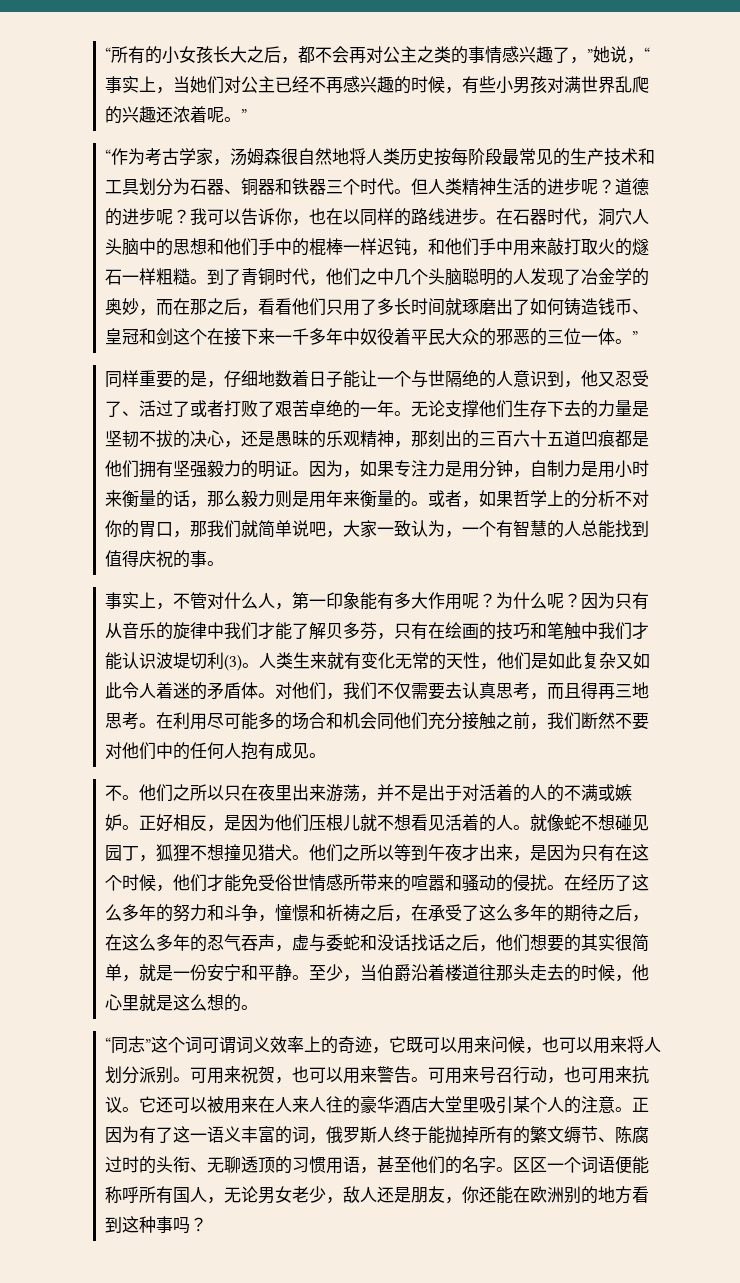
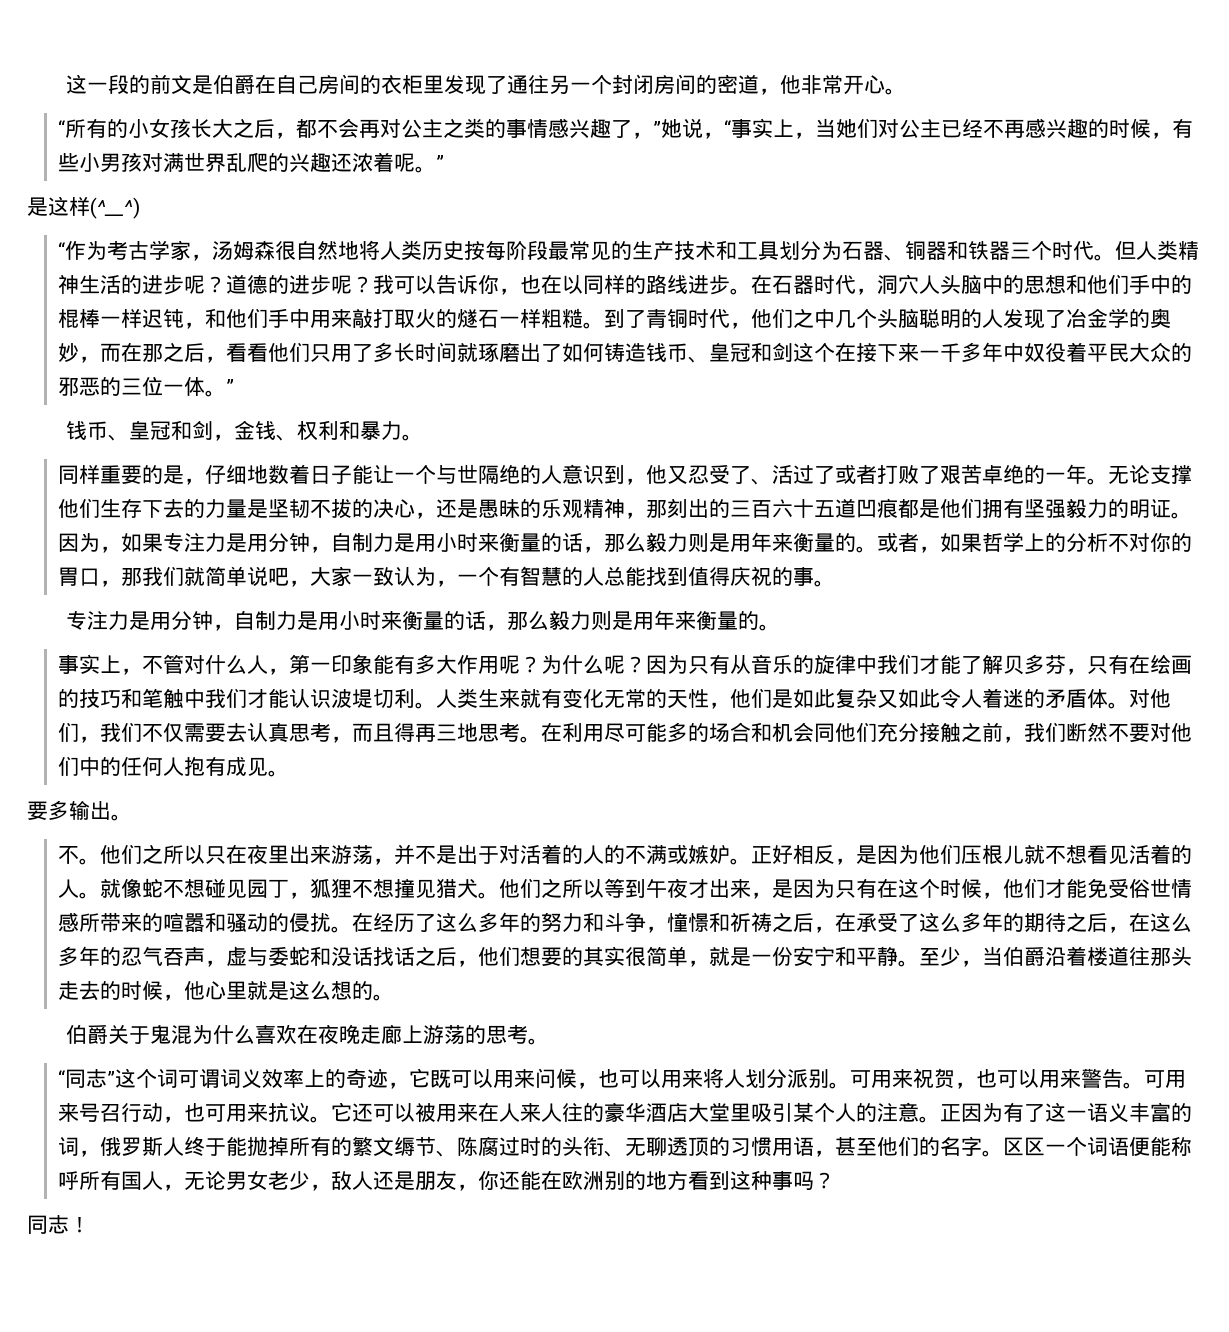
+ 这一段的前文是伯爵在自己房间的衣柜里发现了通往另一个封闭房间的密道，他非常开心。
+ 是这样(^__^)
+ 钱币、皇冠和剑，金钱、权利和暴力。
  或者，如果哲学上的分析不对你的胃口，那我们就简单说吧，大家一致认为，一个有智慧的人总能找到值得庆祝的事。
+ 专注力是用分钟，自制力是用小时来衡量的话，那么毅力则是用年来衡量的。
- 因为只有从音乐的旋律中我们才能了解贝多芬，只有在绘画的技巧和笔触中我们才能认识波堤切利(3)。
+ 因为只有从音乐的旋律中我们才能了解贝多芬，只有在绘画的技巧和笔触中我们才能认识波堤切利。
+ 要多输出。
+ 伯爵关于鬼混为什么喜欢在夜晚走廊上游荡的思考。
+ 同志！

